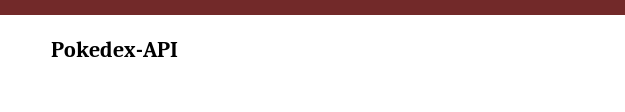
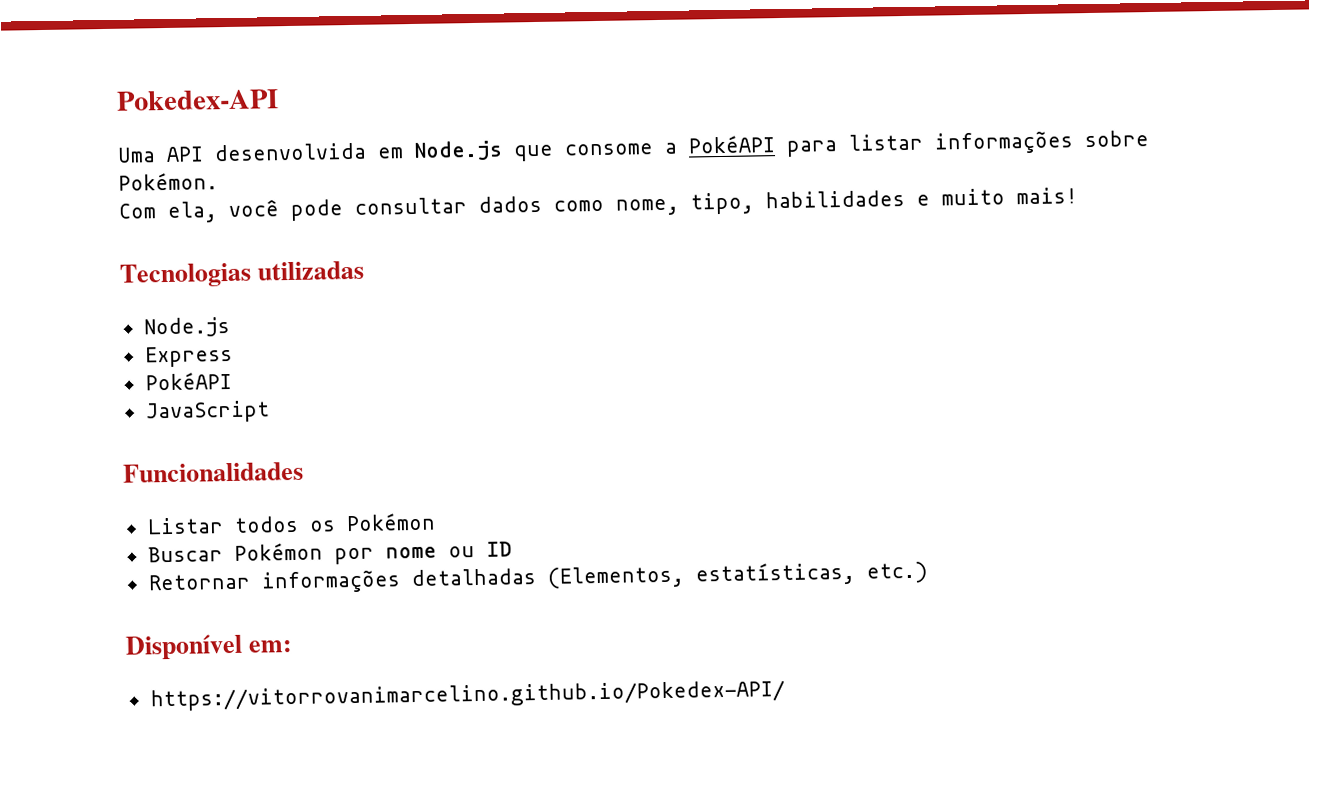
+ Uma API desenvolvida em Node.js que consome a PokéAPI para listar informações sobre Pokémon.
+ Com ela, você pode consultar dados como nome, tipo, habilidades e muito mais!
+ Tecnologias utilizadas
+ Node.js
+ Express
+ PokéAPI
+ JavaScript
+ Funcionalidades
+ Listar todos os Pokémon
+ Buscar Pokémon por nome ou ID
+ Retornar informações detalhadas (Elementos, estatísticas, etc.)
+ Disponível em:
+ https://vitorrovanimarcelino.github.io/Pokedex-API/

